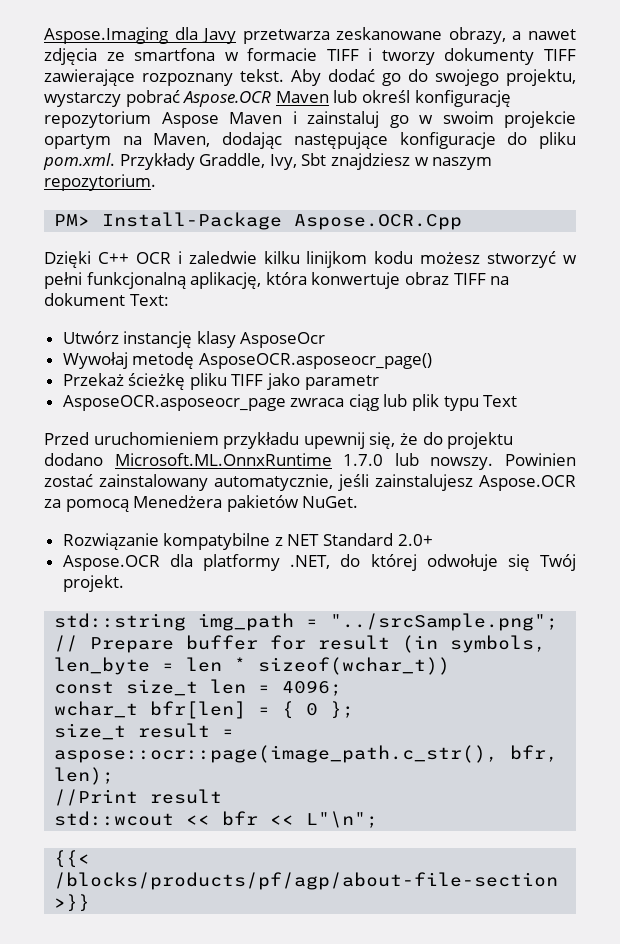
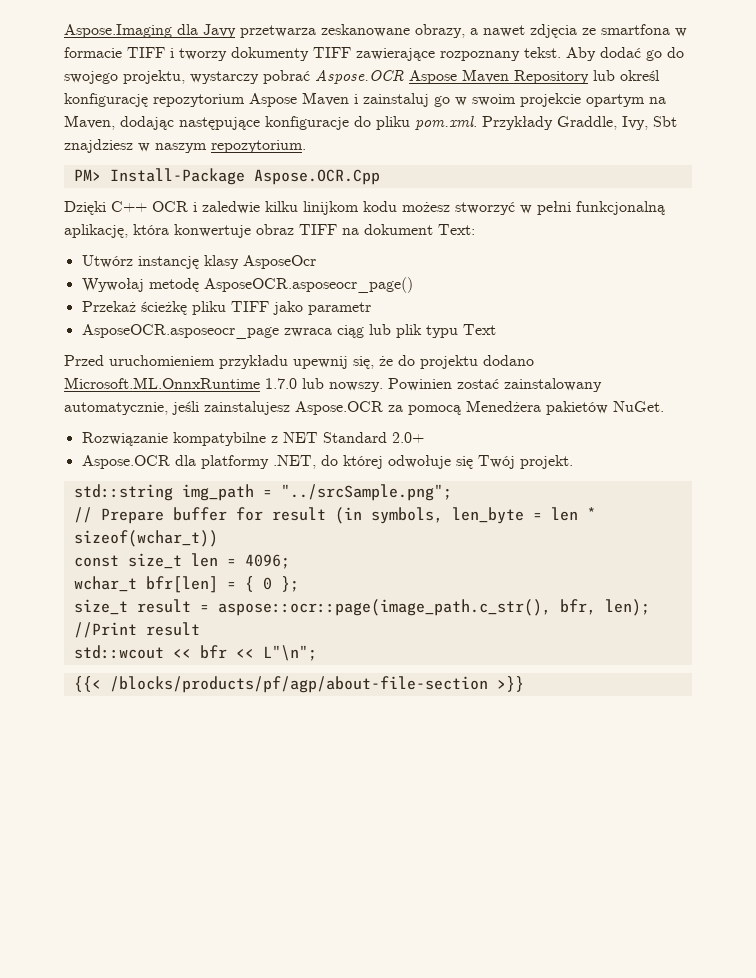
- Aby dodać go do swojego projektu, wystarczy pobrać Aspose.OCR Maven lub określ konfigurację repozytorium Aspose Maven i zainstaluj go w swoim projekcie opartym na Maven, dodając następujące konfiguracje do pliku pom.xml. Przykłady Graddle, Ivy, Sbt znajdziesz w naszym repozytorium.
+ Aby dodać go do swojego projektu, wystarczy pobrać Aspose.OCR Aspose Maven Repository lub określ konfigurację repozytorium Aspose Maven i zainstaluj go w swoim projekcie opartym na Maven, dodając następujące konfiguracje do pliku pom.xml. Przykłady Graddle, Ivy, Sbt znajdziesz w naszym repozytorium.

